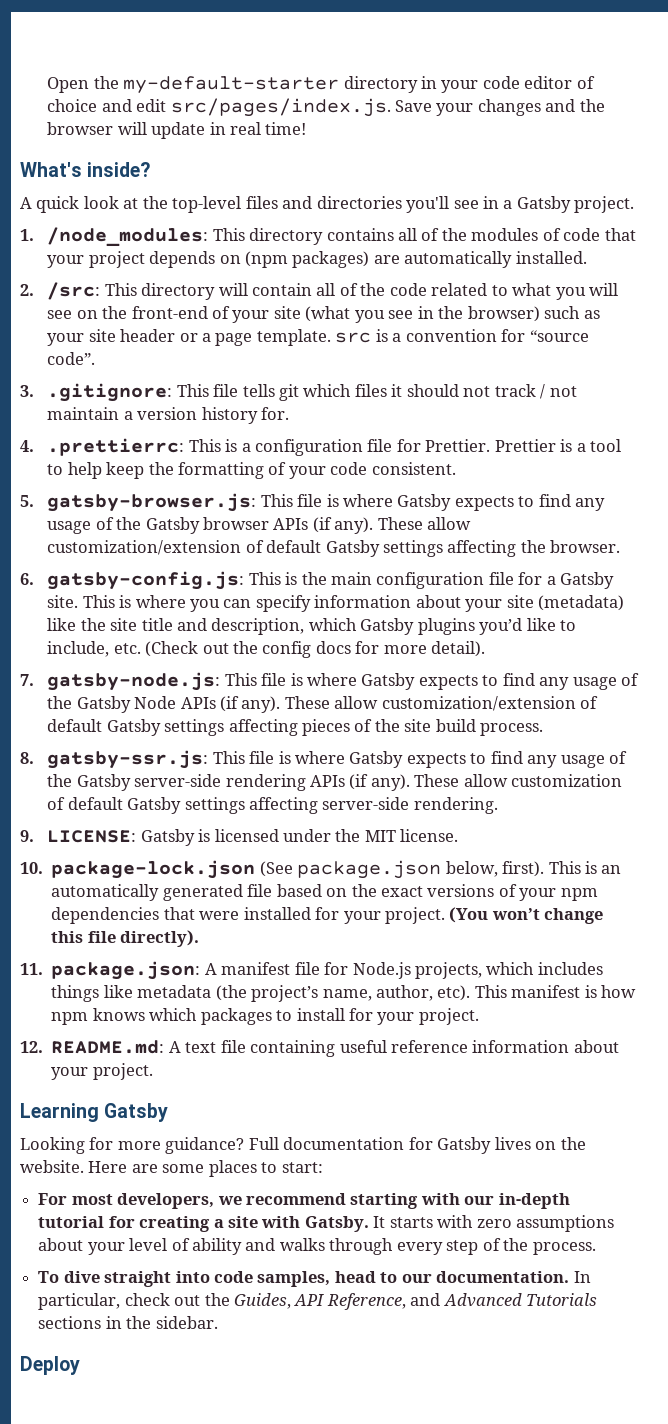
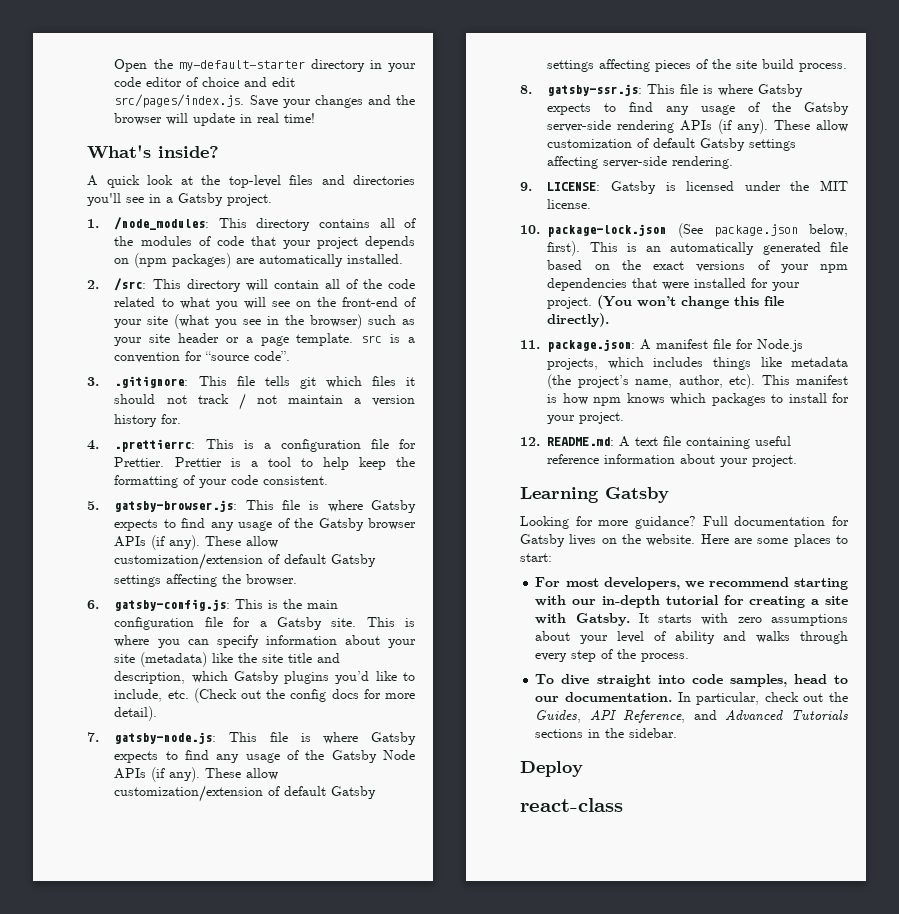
+ react-class

